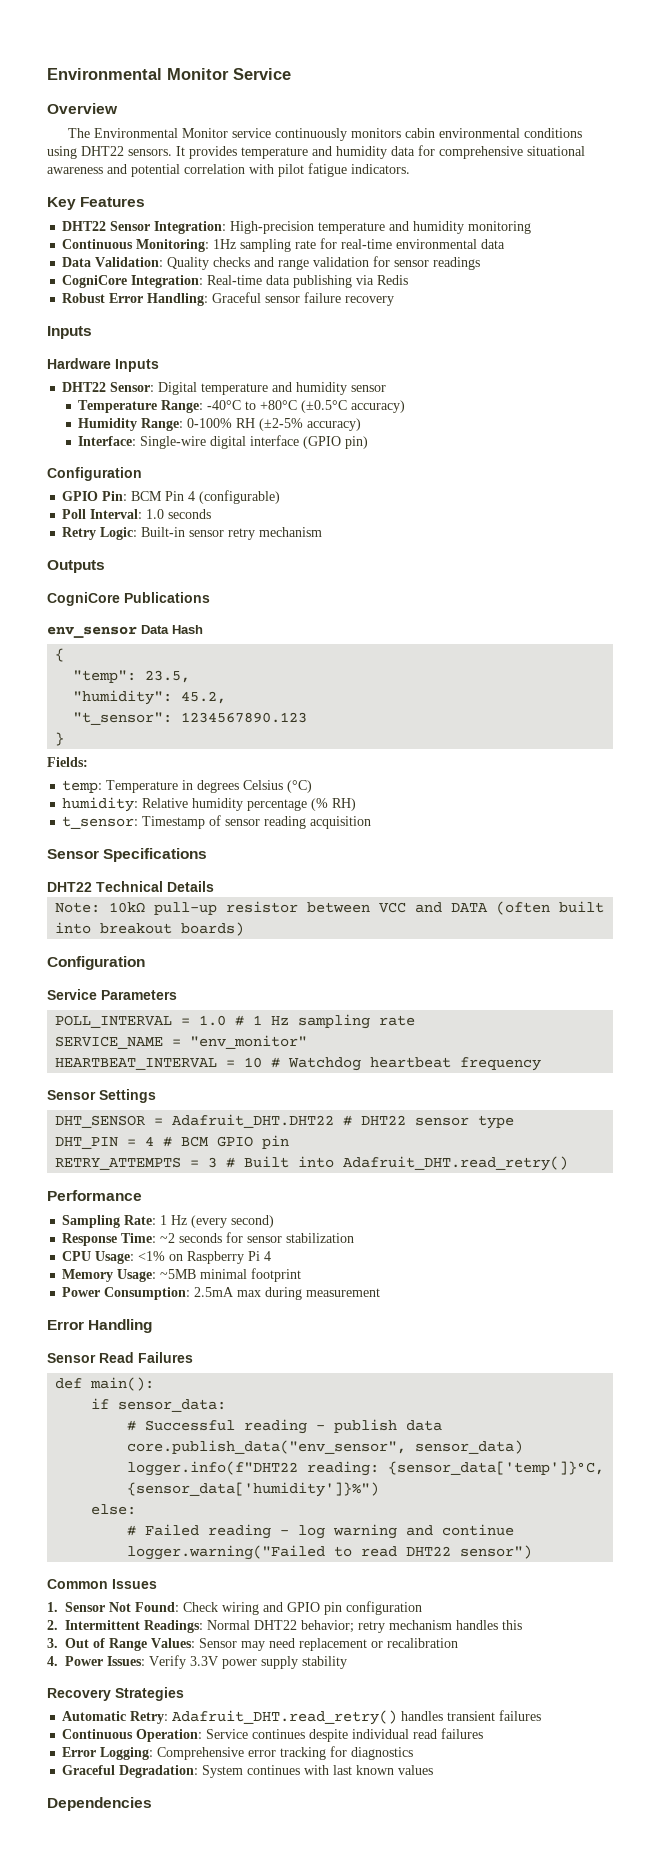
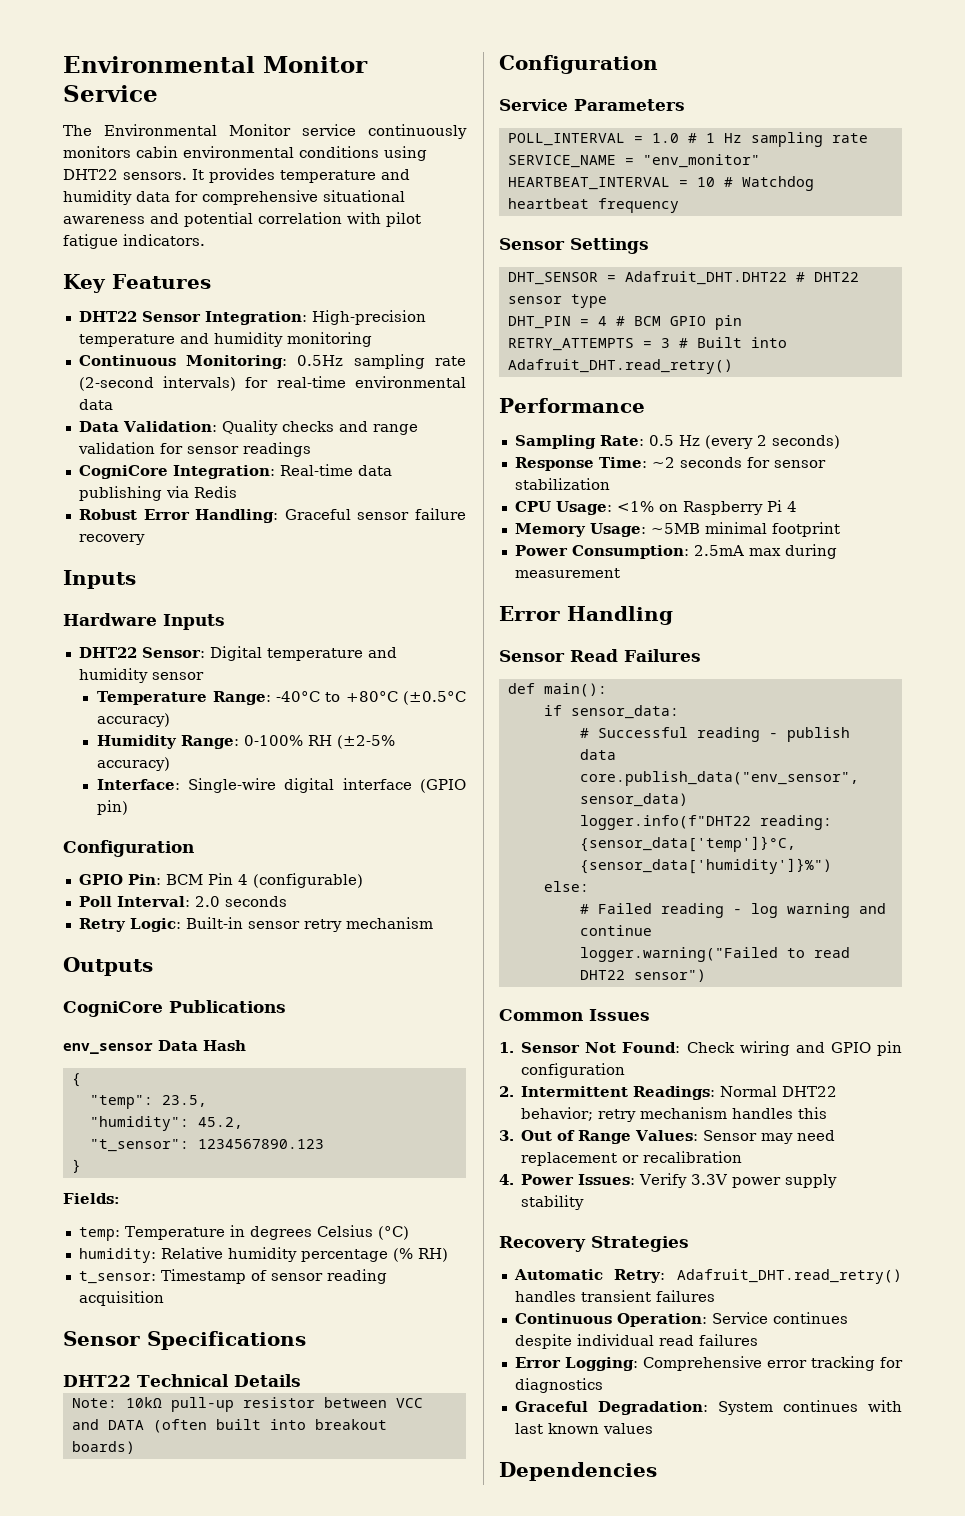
- Overview
- Continuous Monitoring: 1Hz sampling rate for real-time environmental data
+ Continuous Monitoring: 0.5Hz sampling rate (2-second intervals) for real-time environmental data
- Poll Interval: 1.0 seconds
+ Poll Interval: 2.0 seconds
- Sampling Rate: 1 Hz (every second)
+ Sampling Rate: 0.5 Hz (every 2 seconds)

